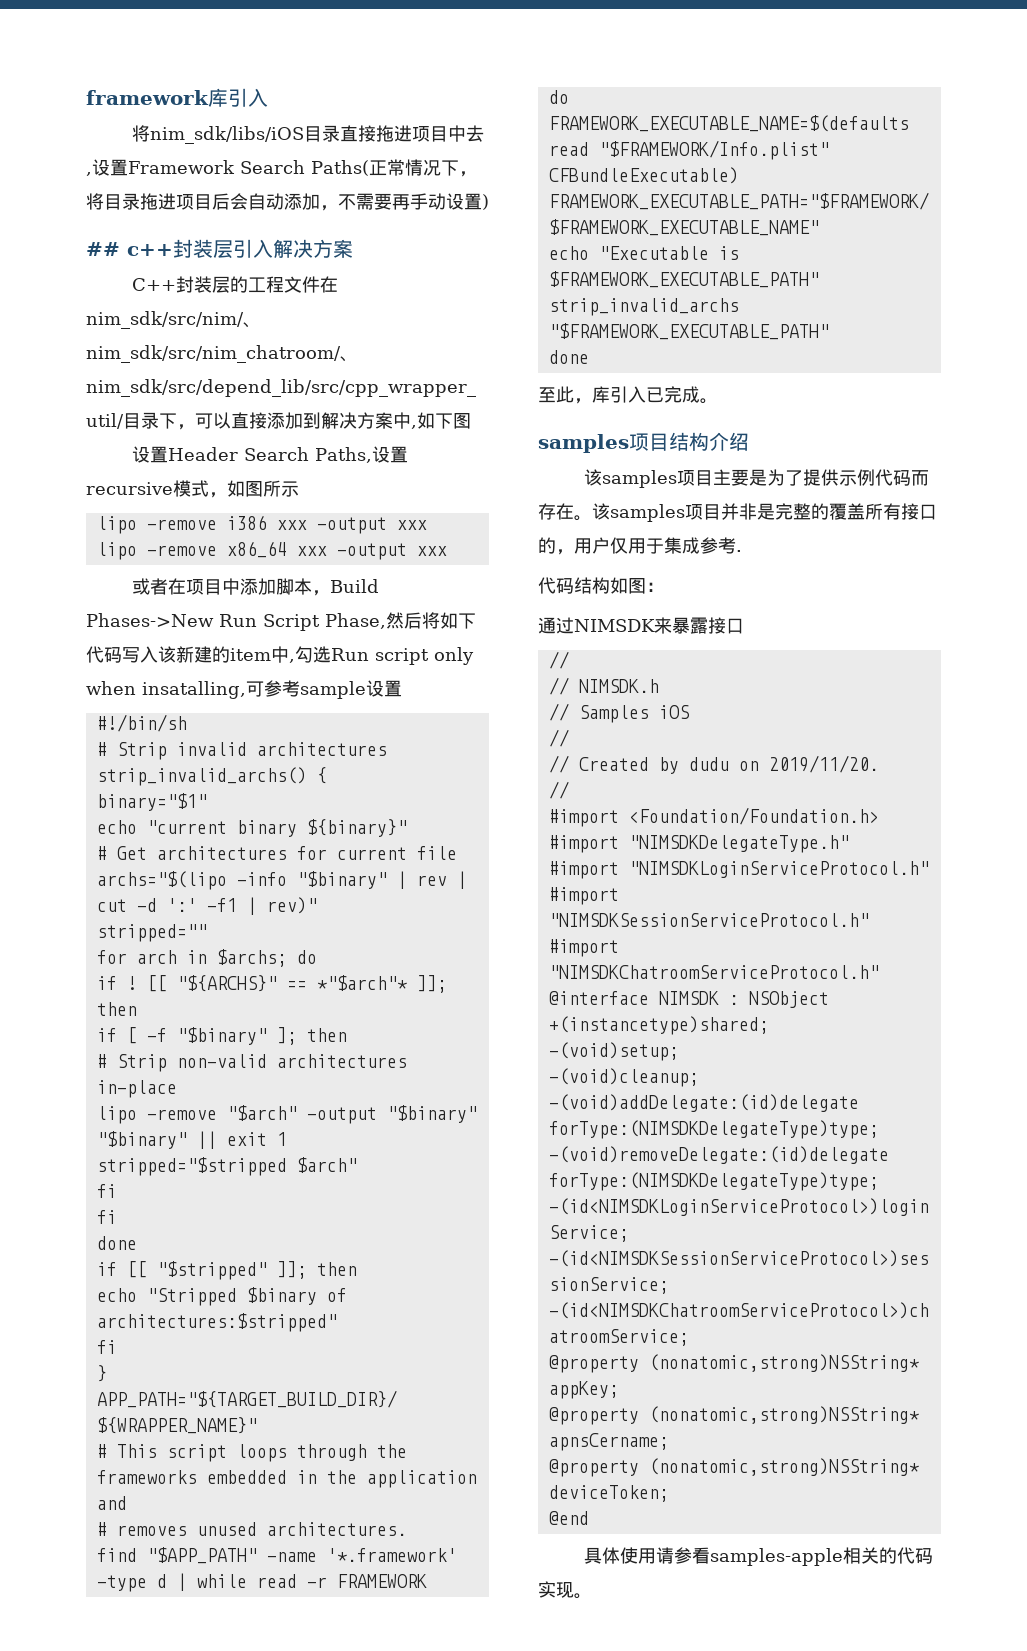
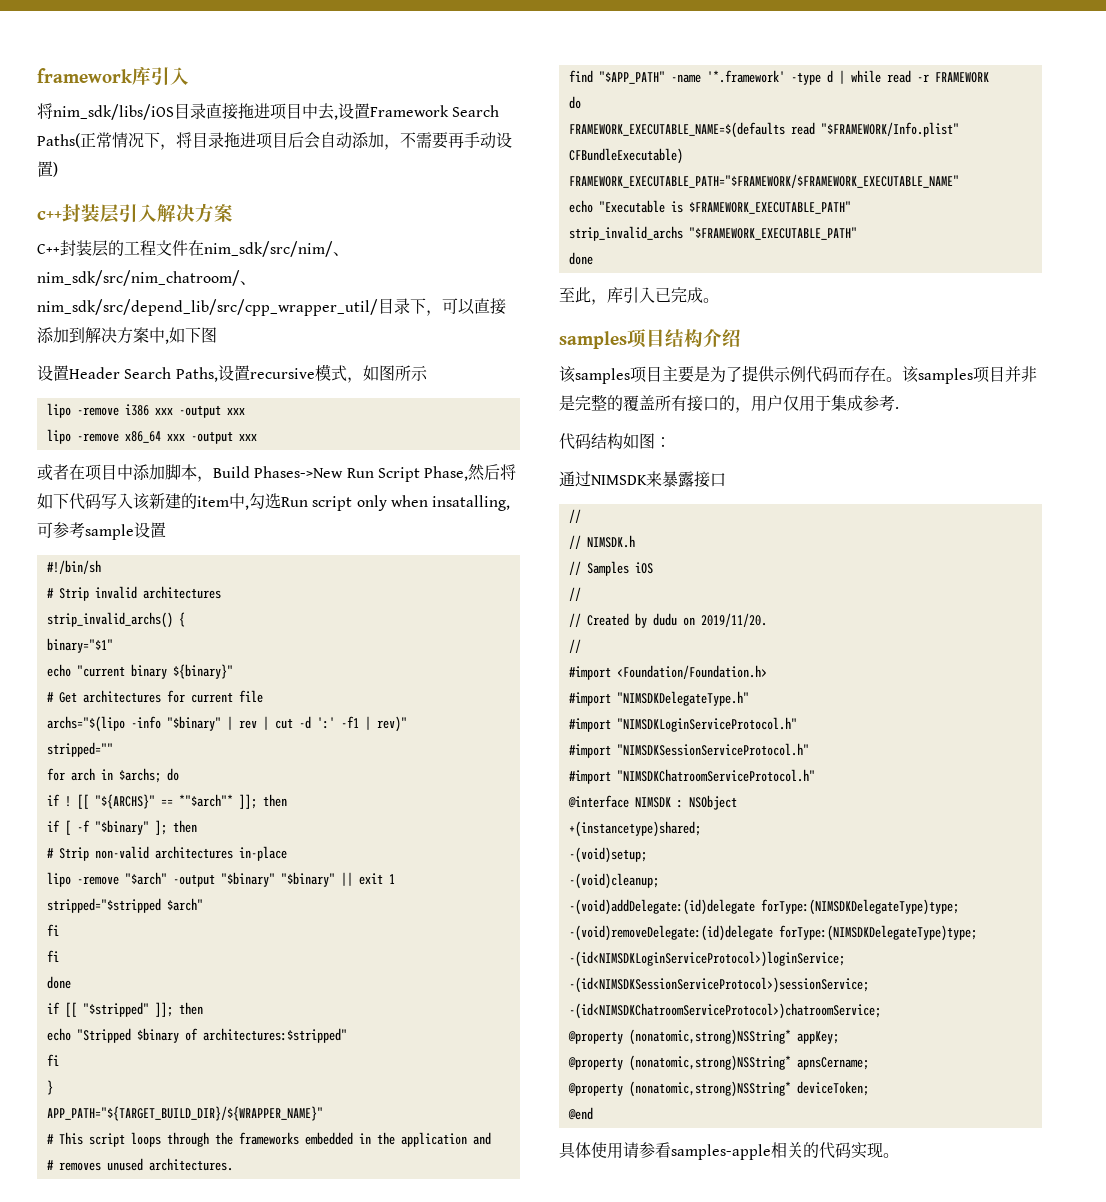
- ## c++封装层引入解决方案
+ c++封装层引入解决方案

